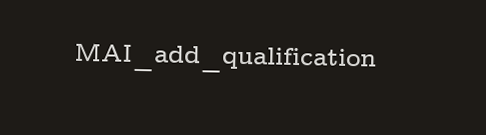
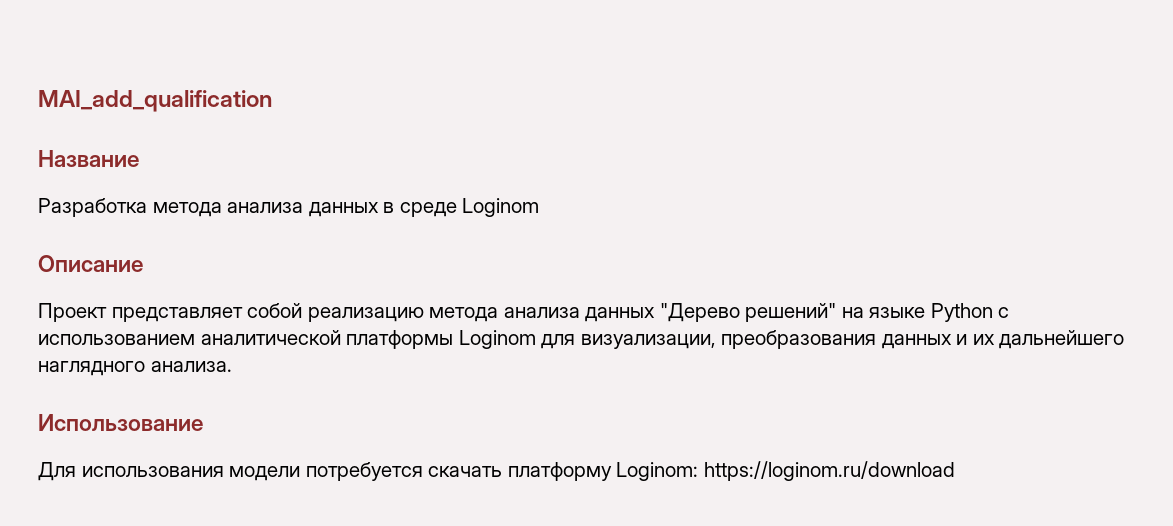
+ Название
+ Разработка метода анализа данных в среде Loginom
+ Описание
+ Проект представляет собой реализацию метода анализа данных "Дерево решений" на языке Python с использованием аналитической платформы Loginom для визуализации, преобразования данных и их дальнейшего наглядного анализа.
+ Использование
+ Для использования модели потребуется скачать платформу Loginom: https://loginom.ru/download

